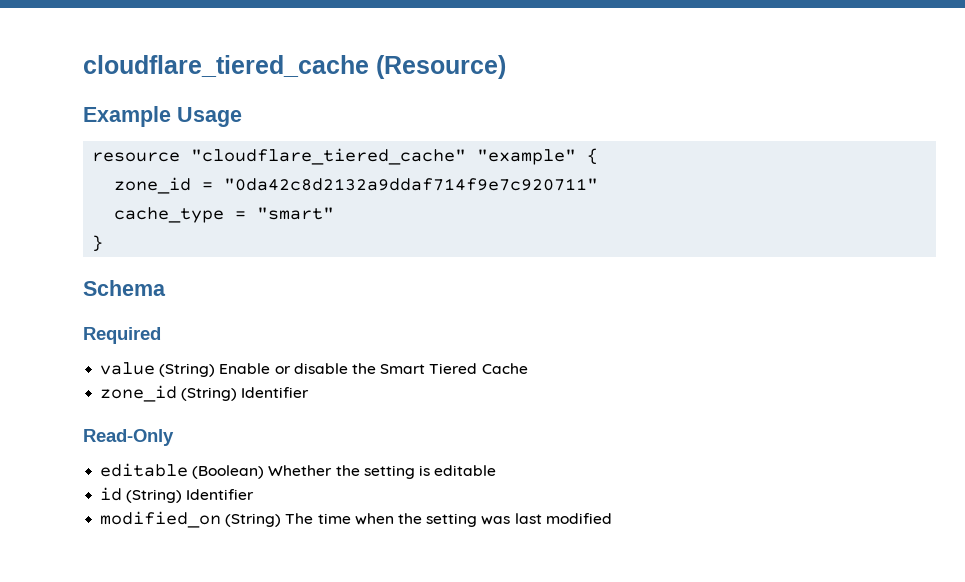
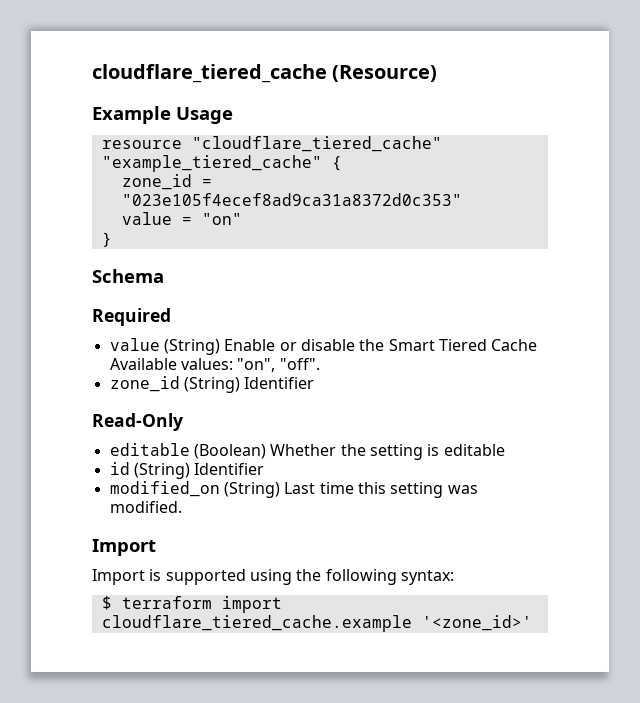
- resource "cloudflare_tiered_cache" "example" {
+ resource "cloudflare_tiered_cache" "example_tiered_cache" {
- zone_id = "0da42c8d2132a9ddaf714f9e7c920711"
- cache_type = "smart"
+ zone_id = "023e105f4ecef8ad9ca31a8372d0c353"
+ value = "on"
- value (String) Enable or disable the Smart Tiered Cache
+ value (String) Enable or disable the Smart Tiered Cache Available values: "on", "off".
- modified_on (String) The time when the setting was last modified
+ modified_on (String) Last time this setting was modified.
+ Import
+ Import is supported using the following syntax:
+ $ terraform import cloudflare_tiered_cache.example '<zone_id>'

